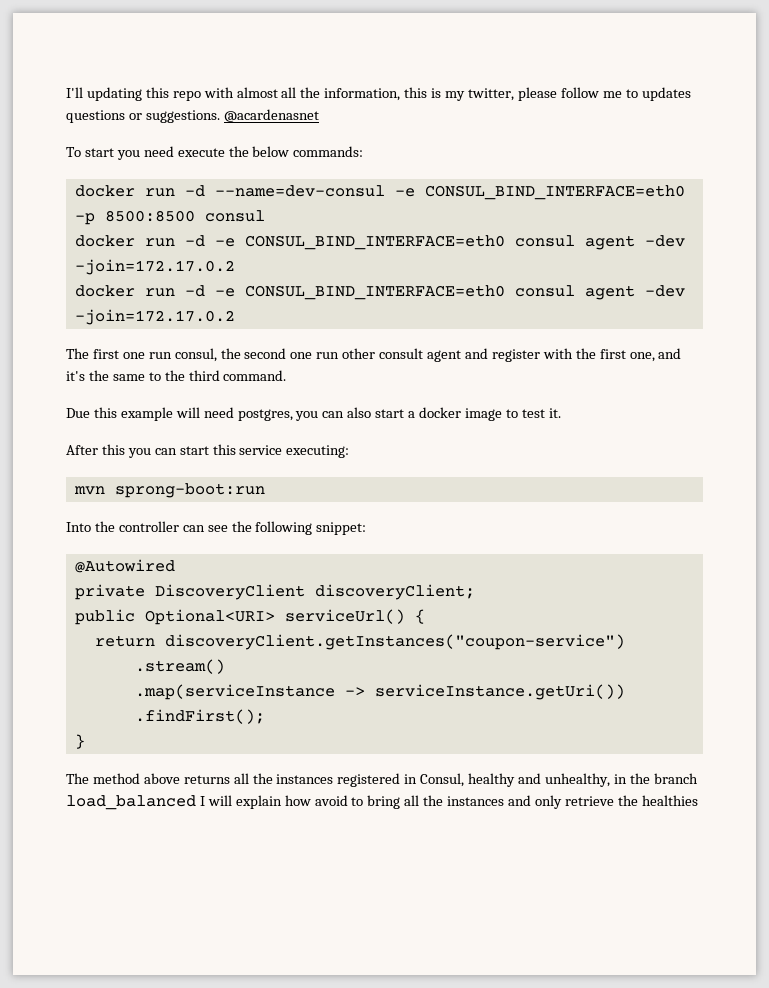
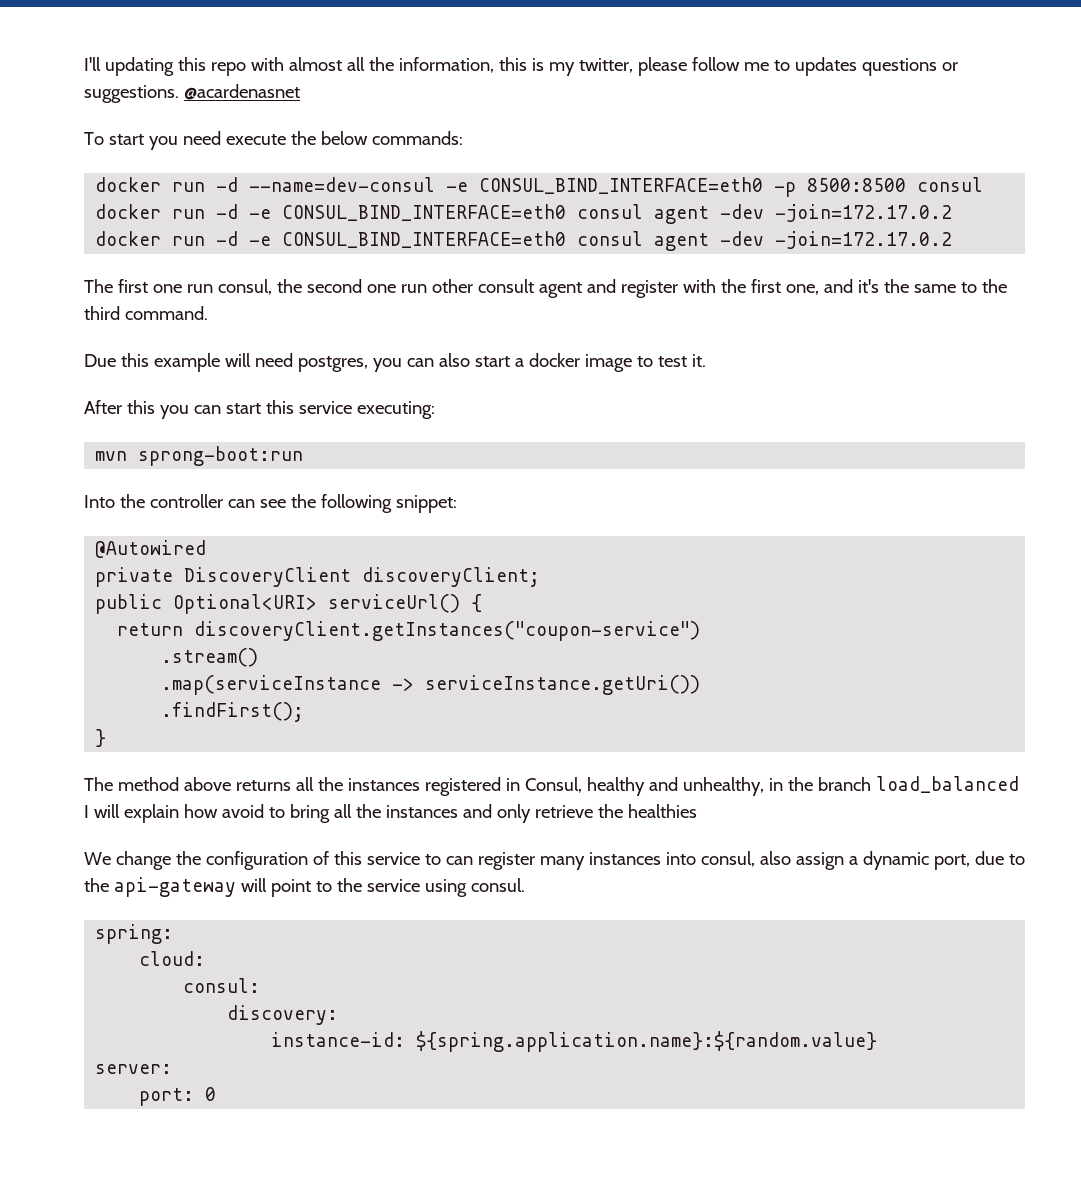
+ We change the configuration of this service to can register many instances into consul, also assign a dynamic port, due to the api-gateway will point to the service using consul.
+ spring:
+ cloud:
+ consul:
+ discovery:
+ instance-id: ${spring.application.name}:${random.value}
+ server:
+ port: 0

